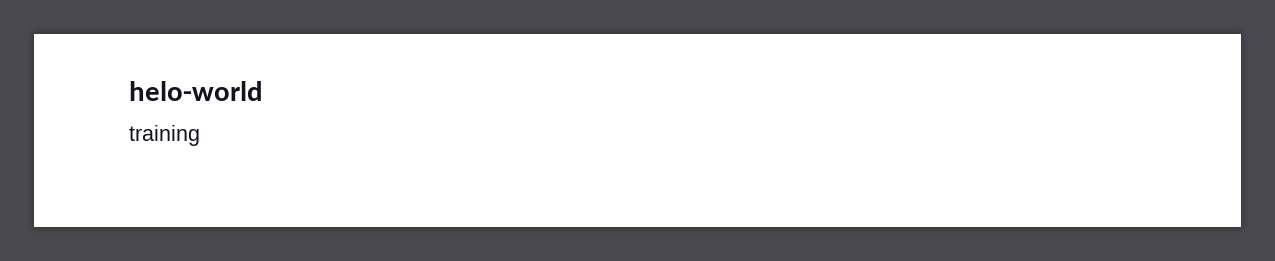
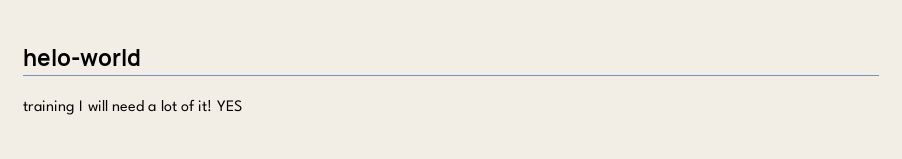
- training
+ training I will need a lot of it! YES

